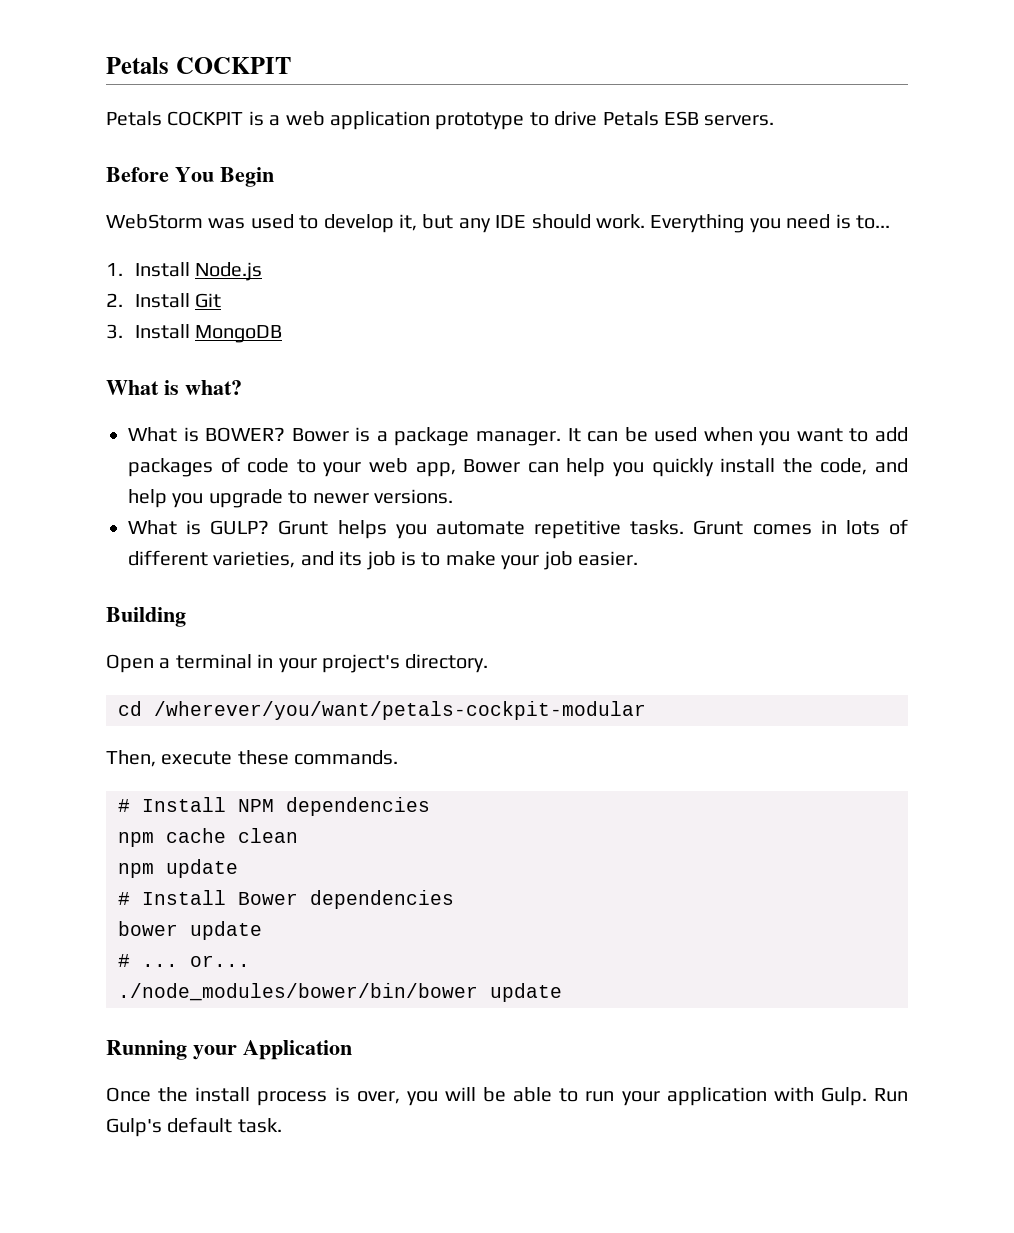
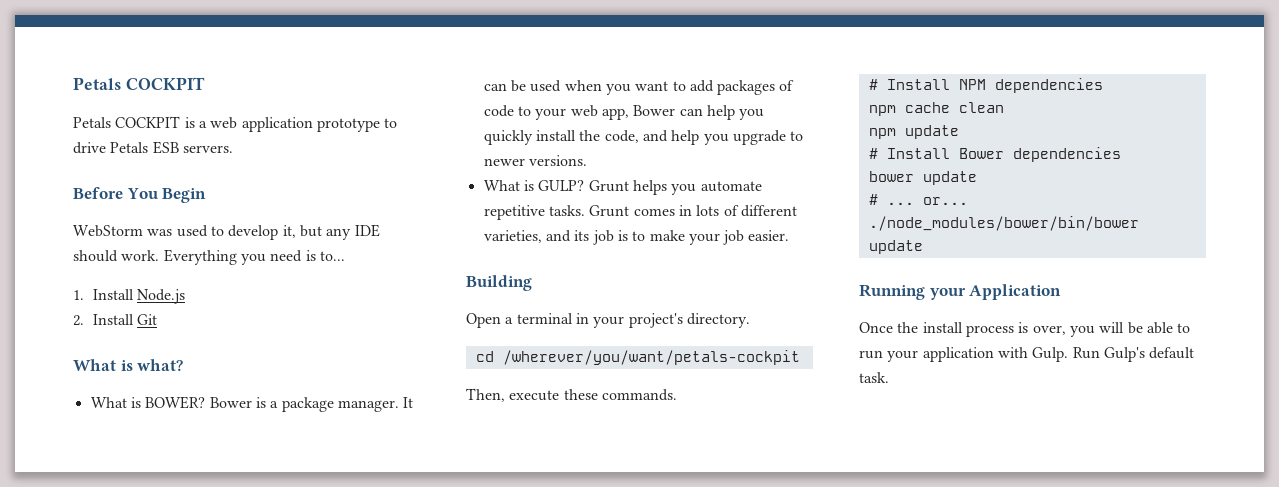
- 3. Install MongoDB
- cd /wherever/you/want/petals-cockpit-modular
+ cd /wherever/you/want/petals-cockpit

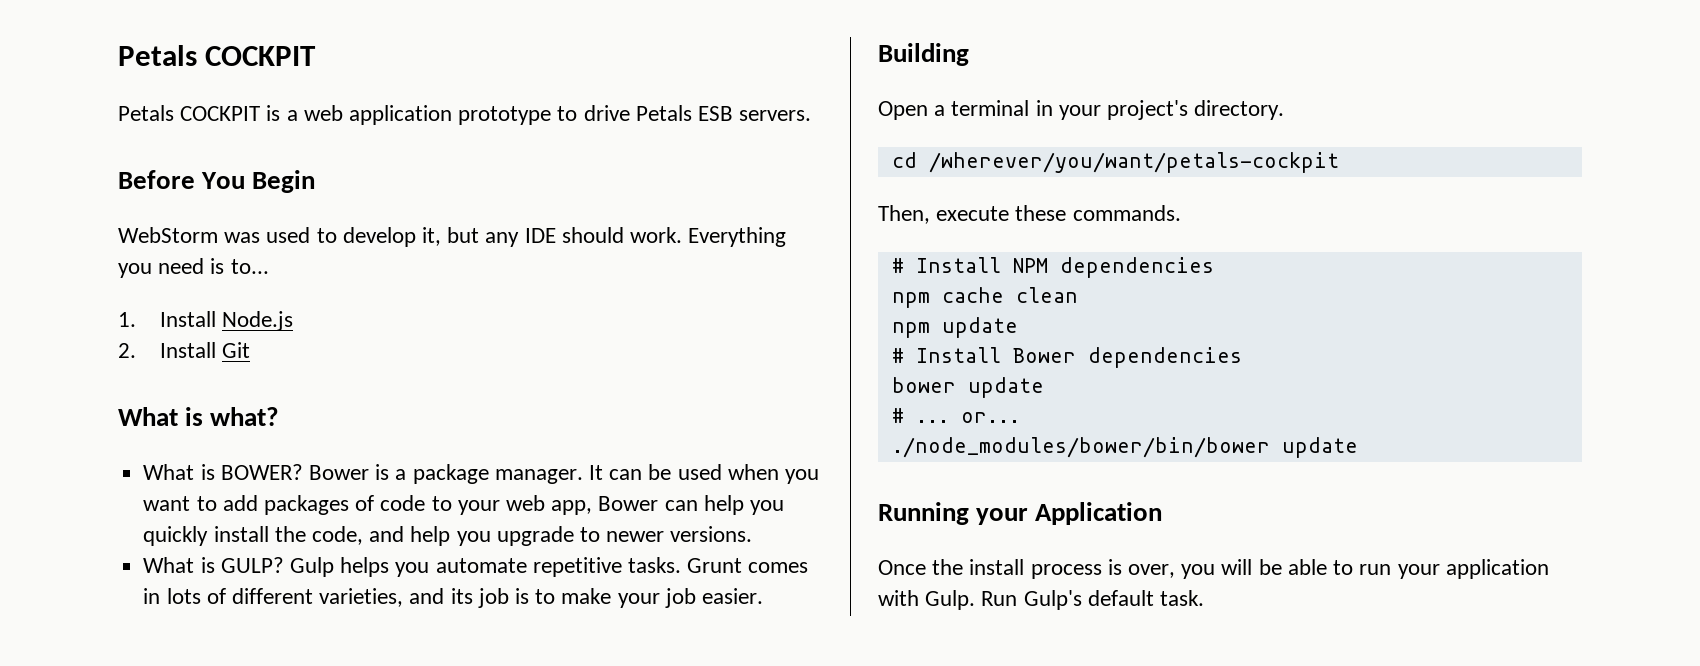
- Grunt helps you automate repetitive tasks.
+ Gulp helps you automate repetitive tasks.

